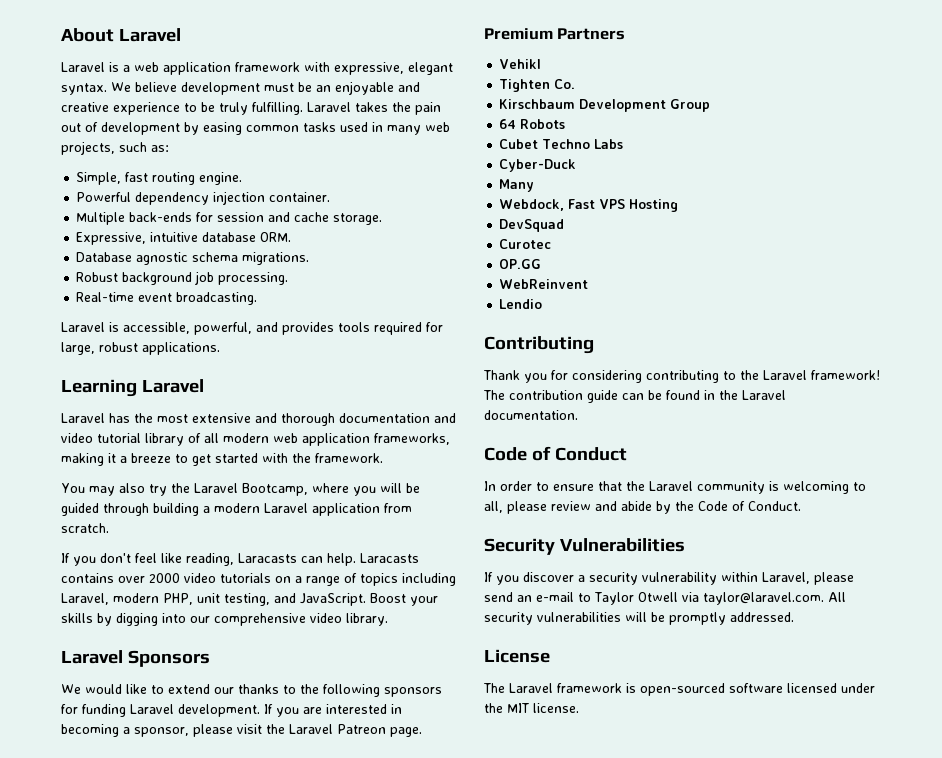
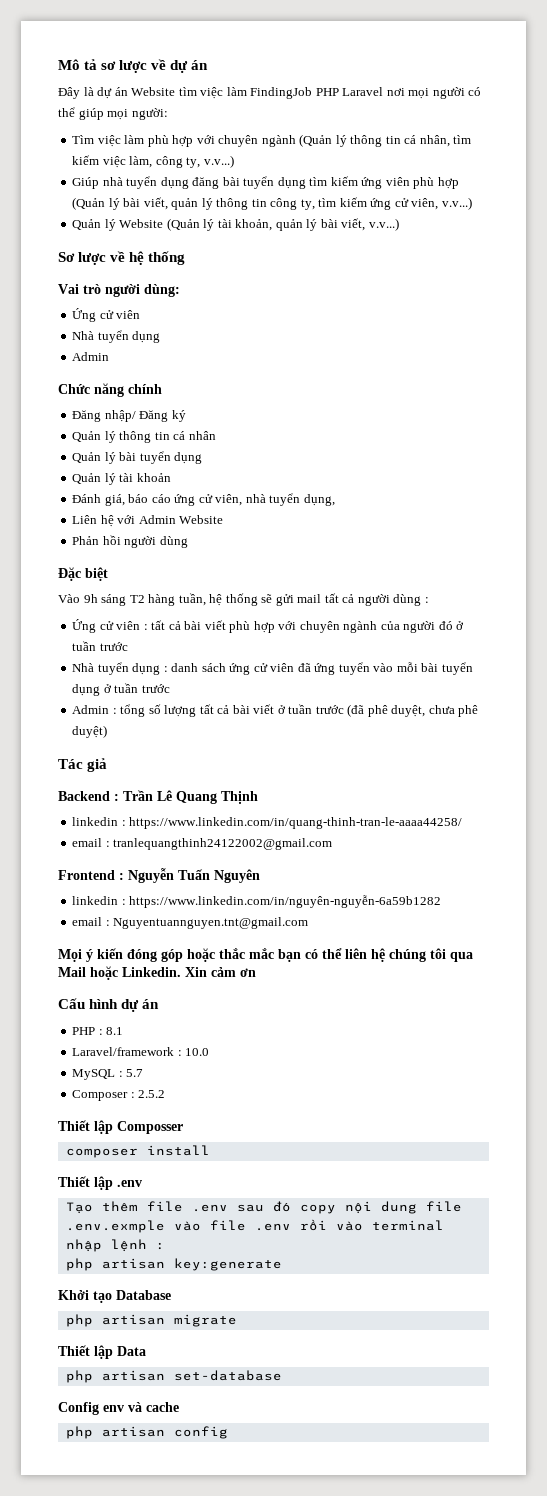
- About Laravel
- Laravel is a web application framework with expressive, elegant syntax. We believe development must be an enjoyable and creative experience to be truly fulfilling. Laravel takes the pain out of development by easing common tasks used in many web projects, such as:
- Simple, fast routing engine.
- Powerful dependency injection container.
- Multiple back-ends for session and cache storage.
- Expressive, intuitive database ORM.
- Database agnostic schema migrations.
- Robust background job processing.
- Real-time event broadcasting.
- Laravel is accessible, powerful, and provides tools required for large, robust applications.
- Learning Laravel
- Laravel has the most extensive and thorough documentation and video tutorial library of all modern web application frameworks, making it a breeze to get started with the framework.
- You may also try the Laravel Bootcamp, where you will be guided through building a modern Laravel application from scratch.
- If you don't feel like reading, Laracasts can help. Laracasts contains over 2000 video tutorials on a range of topics including Laravel, modern PHP, unit testing, and JavaScript. Boost your skills by digging into our comprehensive video library.
- Laravel Sponsors
- We would like to extend our thanks to the following sponsors for funding Laravel development. If you are interested in becoming a sponsor, please visit the Laravel Patreon page.
- Premium Partners
- Vehikl
- Tighten Co.
- Kirschbaum Development Group
- 64 Robots
- Cubet Techno Labs
- Cyber-Duck
- Many
- Webdock, Fast VPS Hosting
- DevSquad
- Curotec
- OP.GG
- WebReinvent
- Lendio
- Contributing
- Thank you for considering contributing to the Laravel framework! The contribution guide can be found in the Laravel documentation.
- Code of Conduct
- In order to ensure that the Laravel community is welcoming to all, please review and abide by the Code of Conduct.
- Security Vulnerabilities
- If you discover a security vulnerability within Laravel, please send an e-mail to Taylor Otwell via taylor@laravel.com. All security vulnerabilities will be promptly addressed.
- License
- The Laravel framework is open-sourced software licensed under the MIT license.
+ Mô tả sơ lược về dự án
+ Đây là dự án Website tìm việc làm FindingJob PHP Laravel nơi mọi người có thể giúp mọi người:
+ Tìm việc làm phù hợp với chuyên ngành (Quản lý thông tin cá nhân, tìm kiếm việc làm, công ty, v.v...)
+ Giúp nhà tuyển dụng đăng bài tuyển dụng tìm kiếm ứng viên phù hợp (Quản lý bài viết, quản lý thông tin công ty, tìm kiếm ứng cử viên, v.v...)
+ Quản lý Website (Quản lý tài khoản, quản lý bài viết, v.v...)
+ Sơ lược về hệ thống
+ Vai trò người dùng:
+ Ứng cử viên
+ Nhà tuyển dụng
+ Admin
+ Chức năng chính
+ Đăng nhập/ Đăng ký
+ Quản lý thông tin cá nhân
+ Quản lý bài tuyển dụng
+ Quản lý tài khoản
+ Đánh giá, báo cáo ứng cử viên, nhà tuyển dụng,
+ Liên hệ với Admin Website
+ Phản hồi người dùng
+ Đặc biệt
+ Vào 9h sáng T2 hàng tuần, hệ thống sẽ gửi mail tất cả người dùng :
+ Ứng cử viên : tất cả bài viết phù hợp với chuyên ngành của người đó ở tuần trước
+ Nhà tuyển dụng : danh sách ứng cử viên đã ứng tuyển vào mỗi bài tuyển dụng ở tuần trước
+ Admin : tổng số lượng tất cả bài viết ở tuần trước (đã phê duyệt, chưa phê duyệt)
+ Tác giả
+ Backend : Trần Lê Quang Thịnh
+ linkedin : https://www.linkedin.com/in/quang-thinh-tran-le-aaaa44258/
+ email : tranlequangthinh24122002@gmail.com
+ Frontend : Nguyễn Tuấn Nguyên
+ linkedin : https://www.linkedin.com/in/nguyên-nguyễn-6a59b1282
+ email : Nguyentuannguyen.tnt@gmail.com
+ Mọi ý kiến đóng góp hoặc thắc mắc bạn có thể liên hệ chúng tôi qua Mail hoặc Linkedin. Xin cảm ơn
+ Cấu hình dự án
+ PHP : 8.1
+ Laravel/framework : 10.0
+ MySQL : 5.7
+ Composer : 2.5.2
+ Thiết lập Composser
+ composer install
+ Thiết lập .env
+ Tạo thêm file .env sau đó copy nội dung file .env.exmple vào file .env rồi vào terminal nhập lệnh :
+ php artisan key:generate
+ Khởi tạo Database
+ php artisan migrate
+ Thiết lập Data
+ php artisan set-database
+ Config env và cache
+ php artisan config

